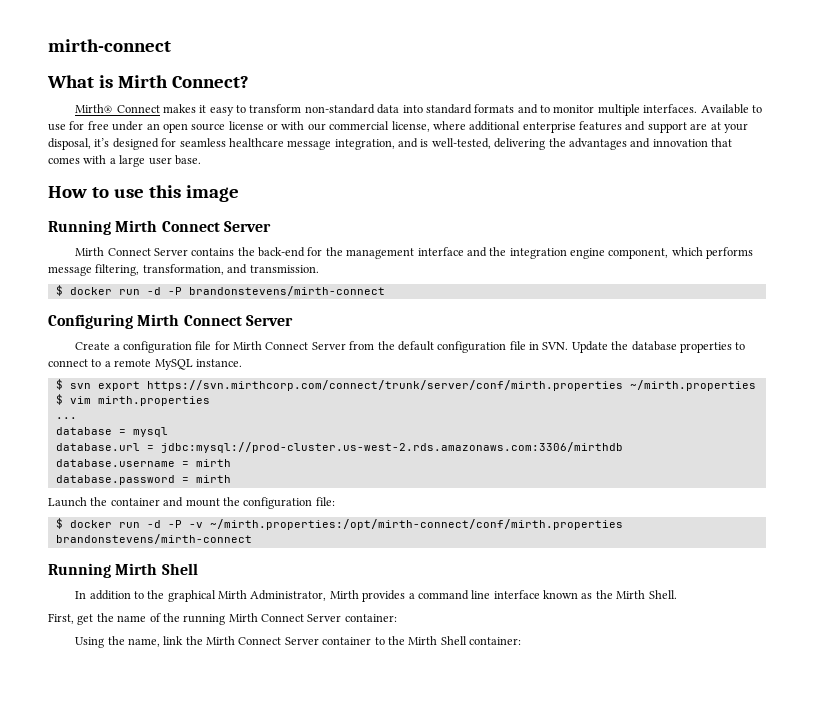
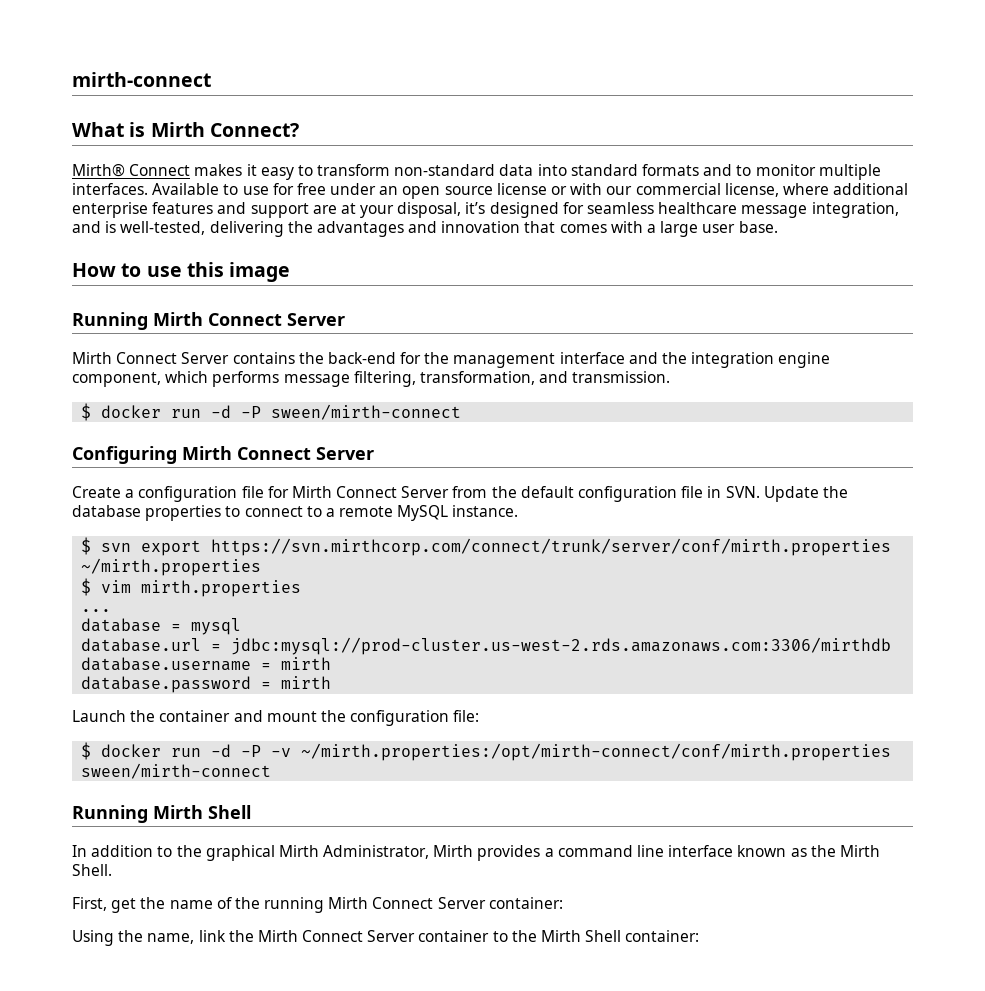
- $ docker run -d -P brandonstevens/mirth-connect
+ $ docker run -d -P sween/mirth-connect
- $ docker run -d -P -v ~/mirth.properties:/opt/mirth-connect/conf/mirth.properties brandonstevens/mirth-connect
+ $ docker run -d -P -v ~/mirth.properties:/opt/mirth-connect/conf/mirth.properties sween/mirth-connect

